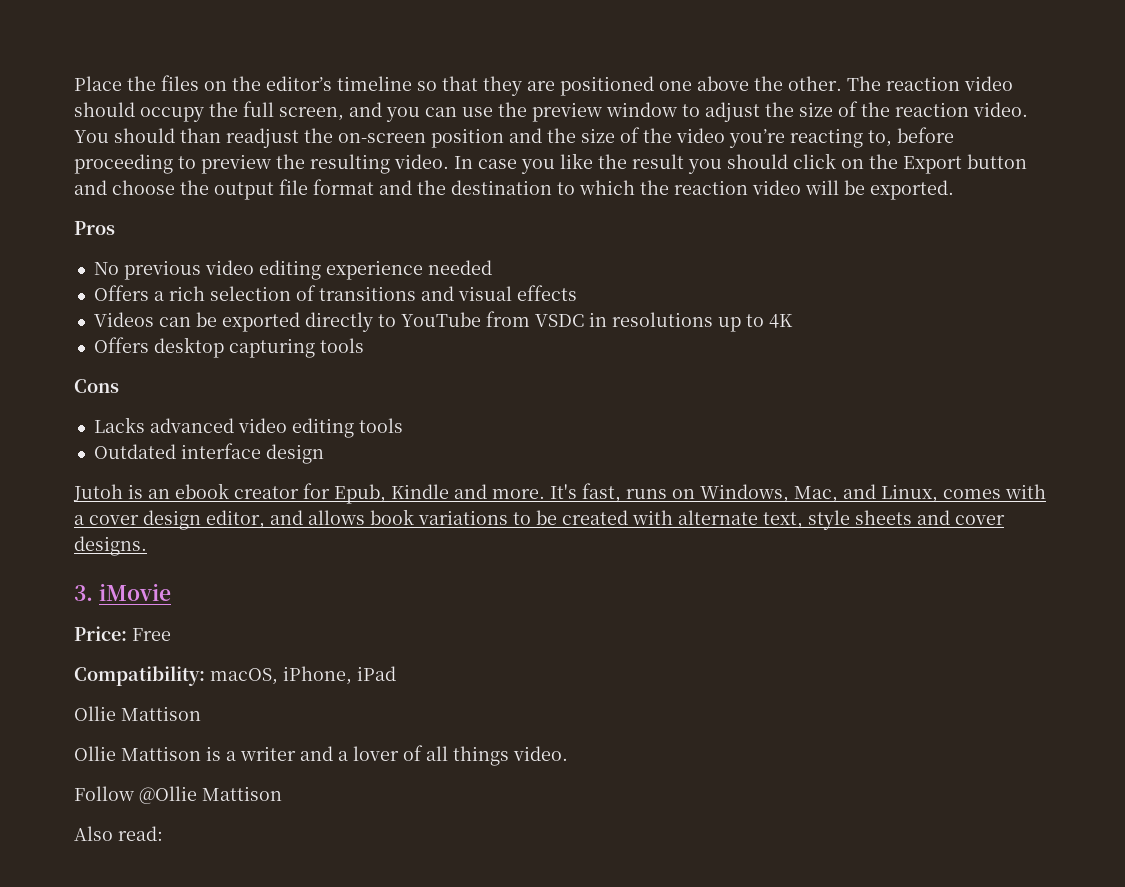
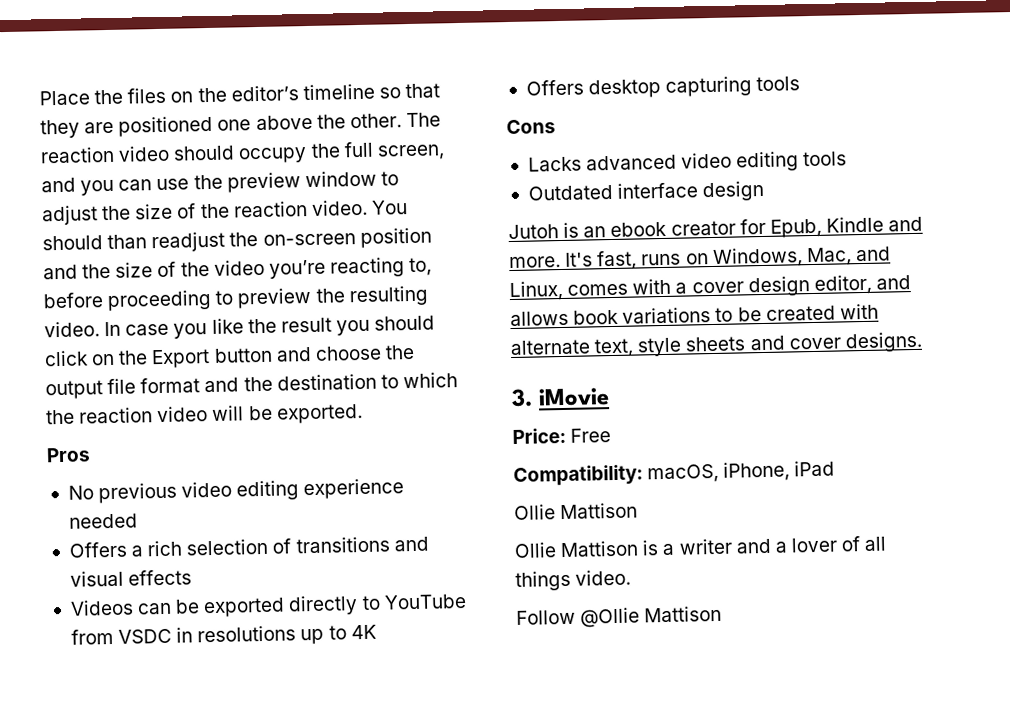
- Also read:

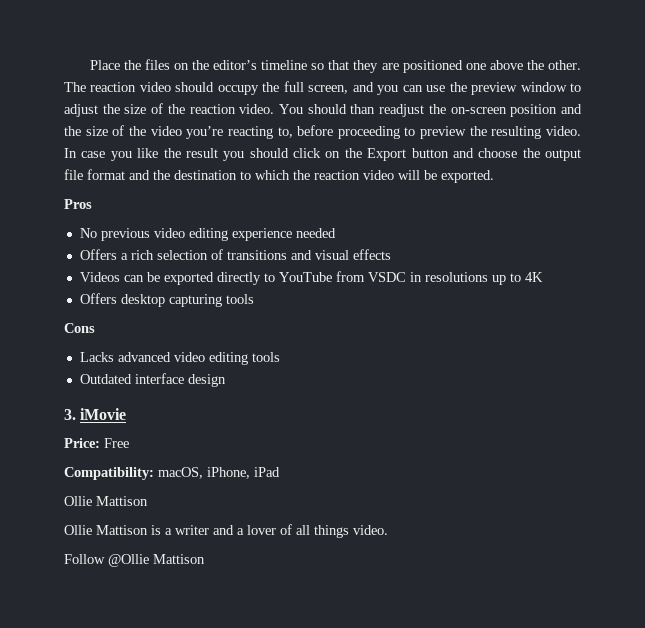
- Jutoh is an ebook creator for Epub, Kindle and more. It's fast, runs on Windows, Mac, and Linux, comes with a cover design editor, and allows book variations to be created with alternate text, style sheets and cover designs.

